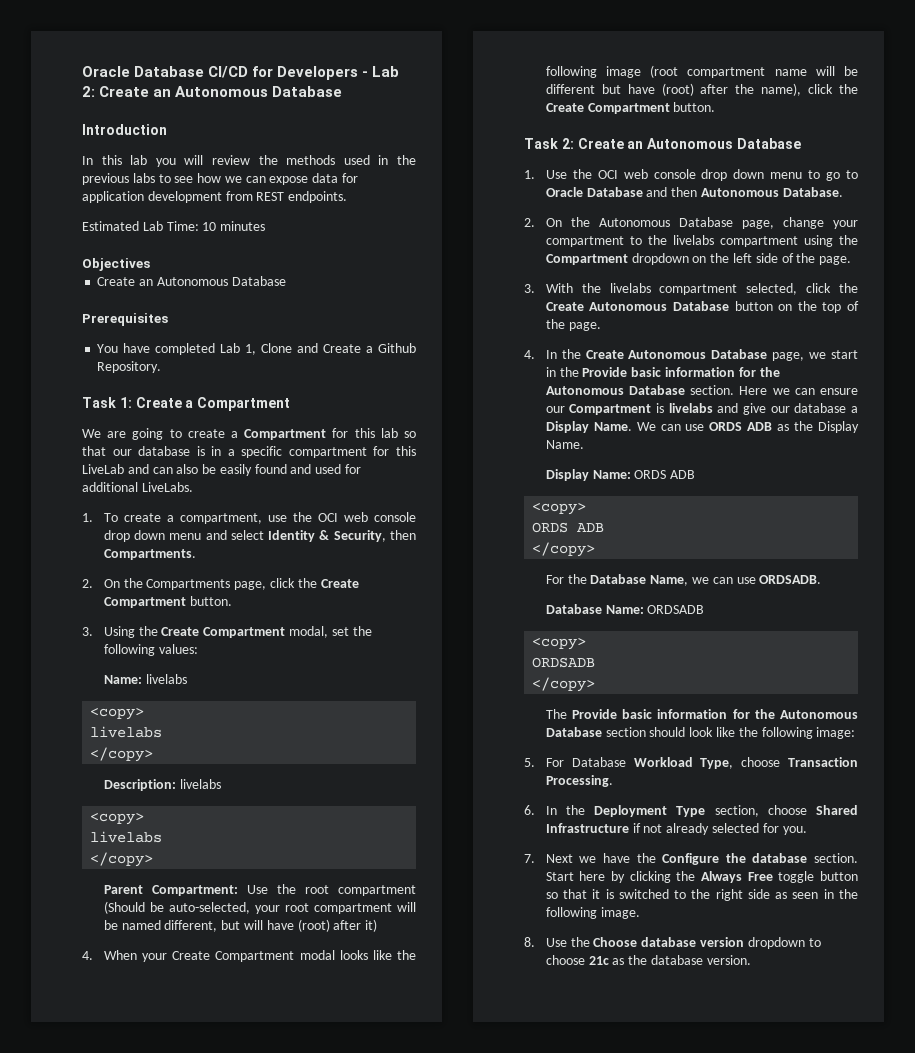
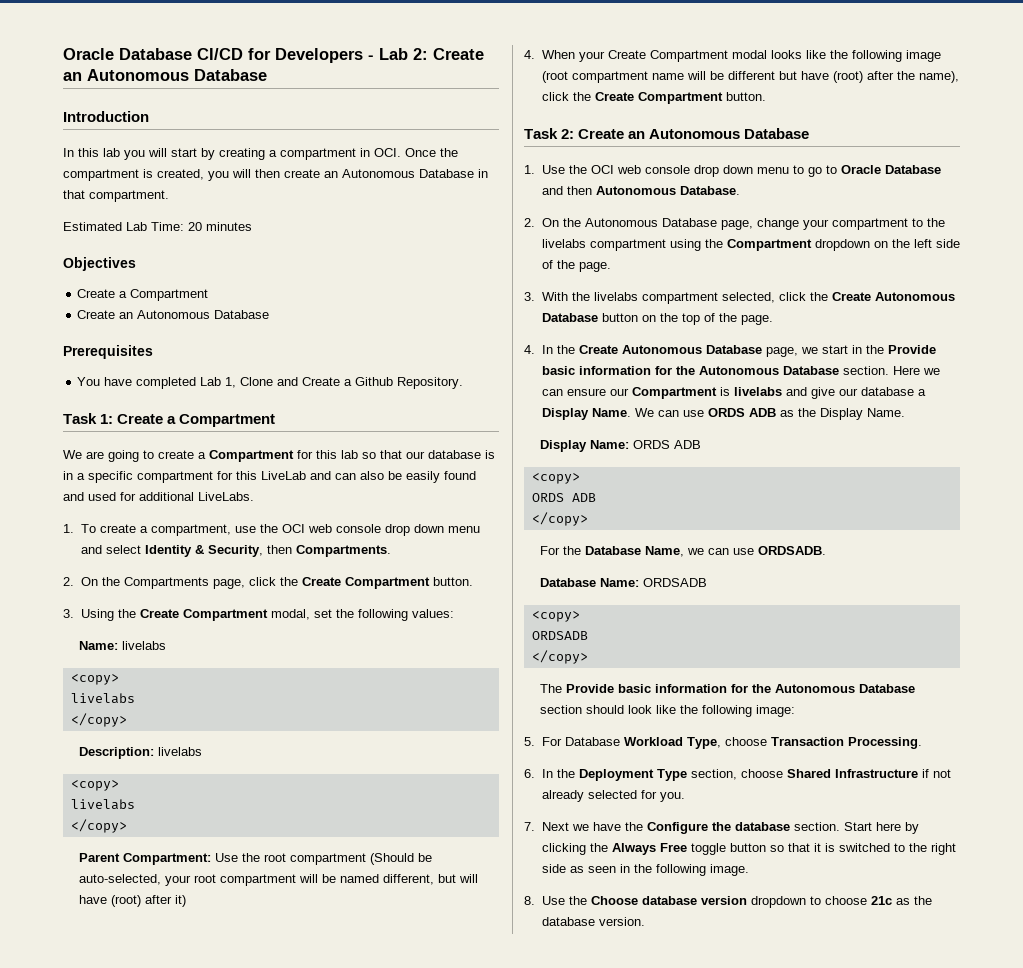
- In this lab you will review the methods used in the previous labs to see how we can expose data for application development from REST endpoints.
+ In this lab you will start by creating a compartment in OCI. Once the compartment is created, you will then create an Autonomous Database in that compartment.
- Estimated Lab Time: 10 minutes
+ Estimated Lab Time: 20 minutes
  Objectives
+ Create a Compartment

